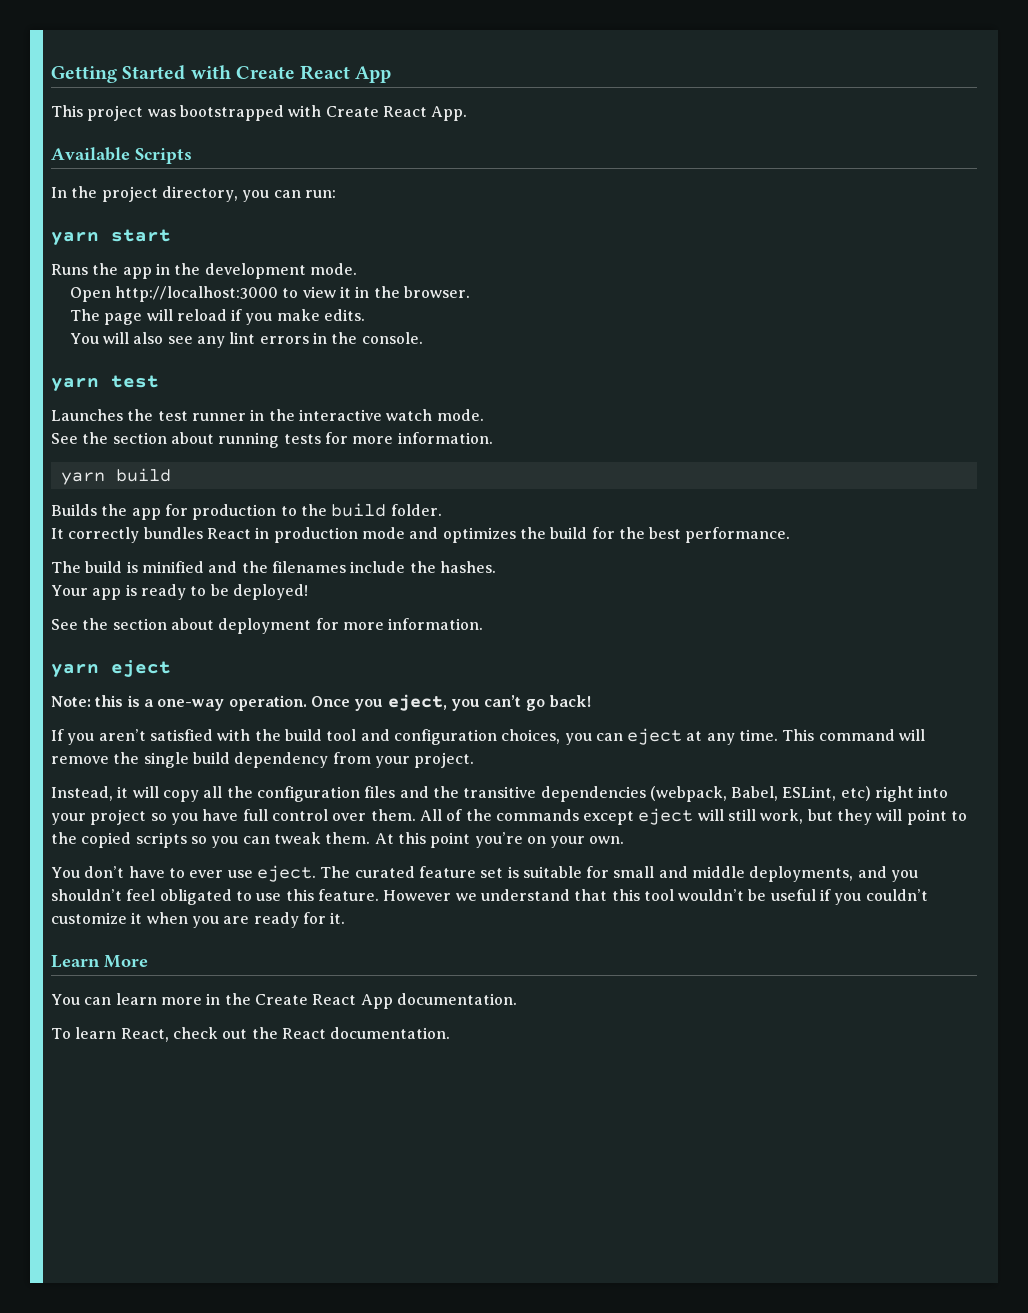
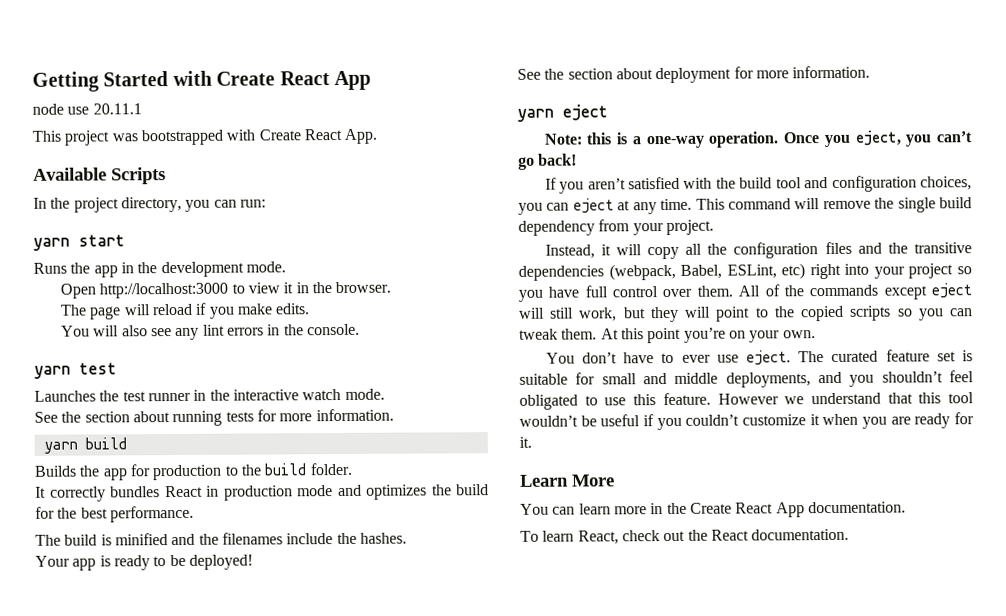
+ node use 20.11.1

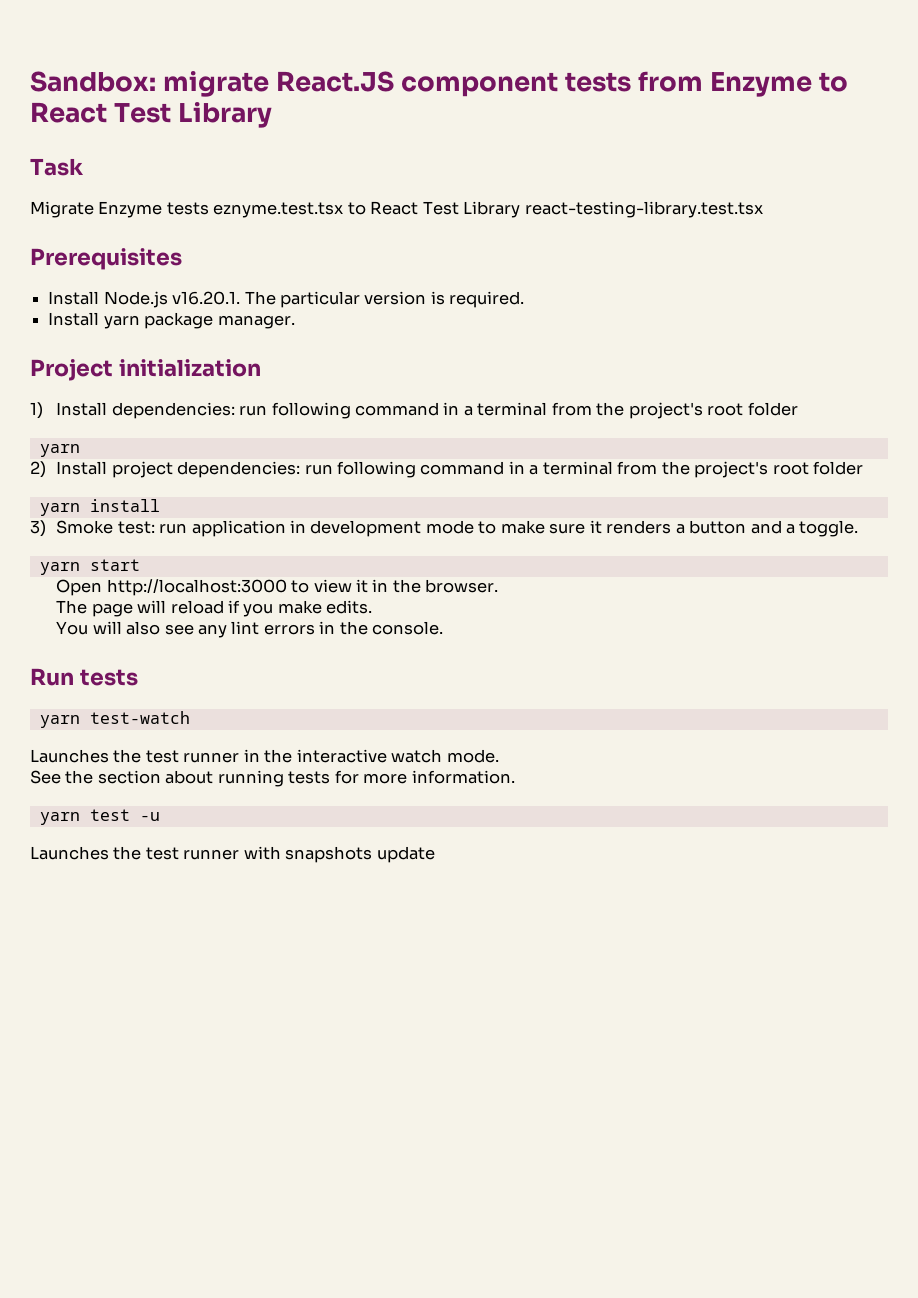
- Getting Started with Create React App
- node use 20.11.1
- This project was bootstrapped with Create React App.
- Available Scripts
- In the project directory, you can run:
+ Sandbox: migrate React.JS component tests from Enzyme to React Test Library
+ Task
+ Migrate Enzyme tests eznyme.test.tsx to React Test Library react-testing-library.test.tsx
+ Prerequisites
+ Install Node.js v16.20.1. The particular version is required.
+ Install yarn package manager.
+ Project initialization
+ 1) Install dependencies: run following command in a terminal from the project's root folder
+ yarn
+ 2) Install project dependencies: run following command in a terminal from the project's root folder
+ yarn install
+ 3) Smoke test: run application in development mode to make sure it renders a button and a toggle.
  yarn start
- Runs the app in the development mode.
- yarn test
+ Run tests
+ yarn test-watch
- yarn build
- Builds the app for production to the build folder.
- It correctly bundles React in production mode and optimizes the build for the best performance.
- The build is minified and the filenames include the hashes.
- Your app is ready to be deployed!
- See the section about deployment for more information.
- yarn eject
- Note: this is a one-way operation. Once you eject, you can’t go back!
- If you aren’t satisfied with the build tool and configuration choices, you can eject at any time. This command will remove the single build dependency from your project.
- Instead, it will copy all the configuration files and the transitive dependencies (webpack, Babel, ESLint, etc) right into your project so you have full control over them. All of the commands except eject will still work, but they will point to the copied scripts so you can tweak them. At this point you’re on your own.
- You don’t have to ever use eject. The curated feature set is suitable for small and middle deployments, and you shouldn’t feel obligated to use this feature. However we understand that this tool wouldn’t be useful if you couldn’t customize it when you are ready for it.
- Learn More
- You can learn more in the Create React App documentation.
- To learn React, check out the React documentation.
+ yarn test -u
+ Launches the test runner with snapshots update

